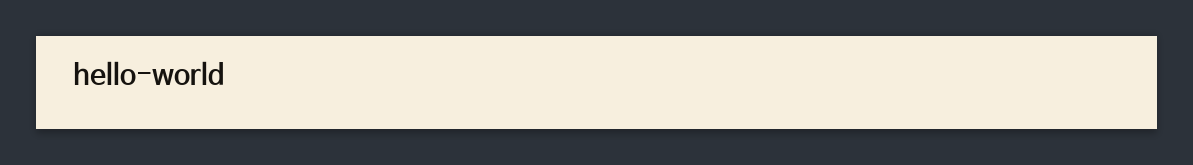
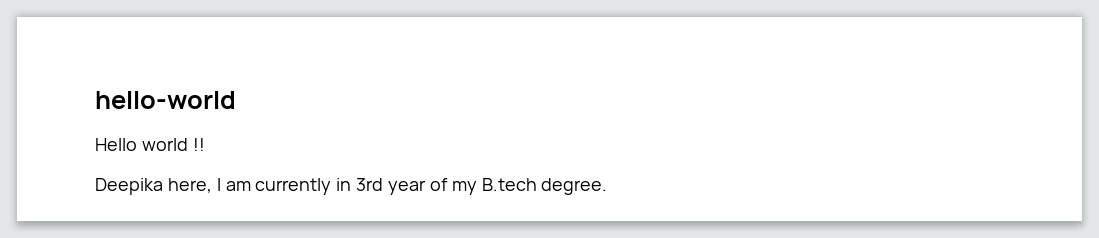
+ Hello world !!
+ Deepika here, I am currently in 3rd year of my B.tech degree.

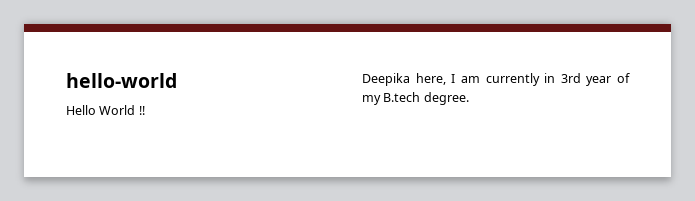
- Hello world !!
+ Hello World !!

